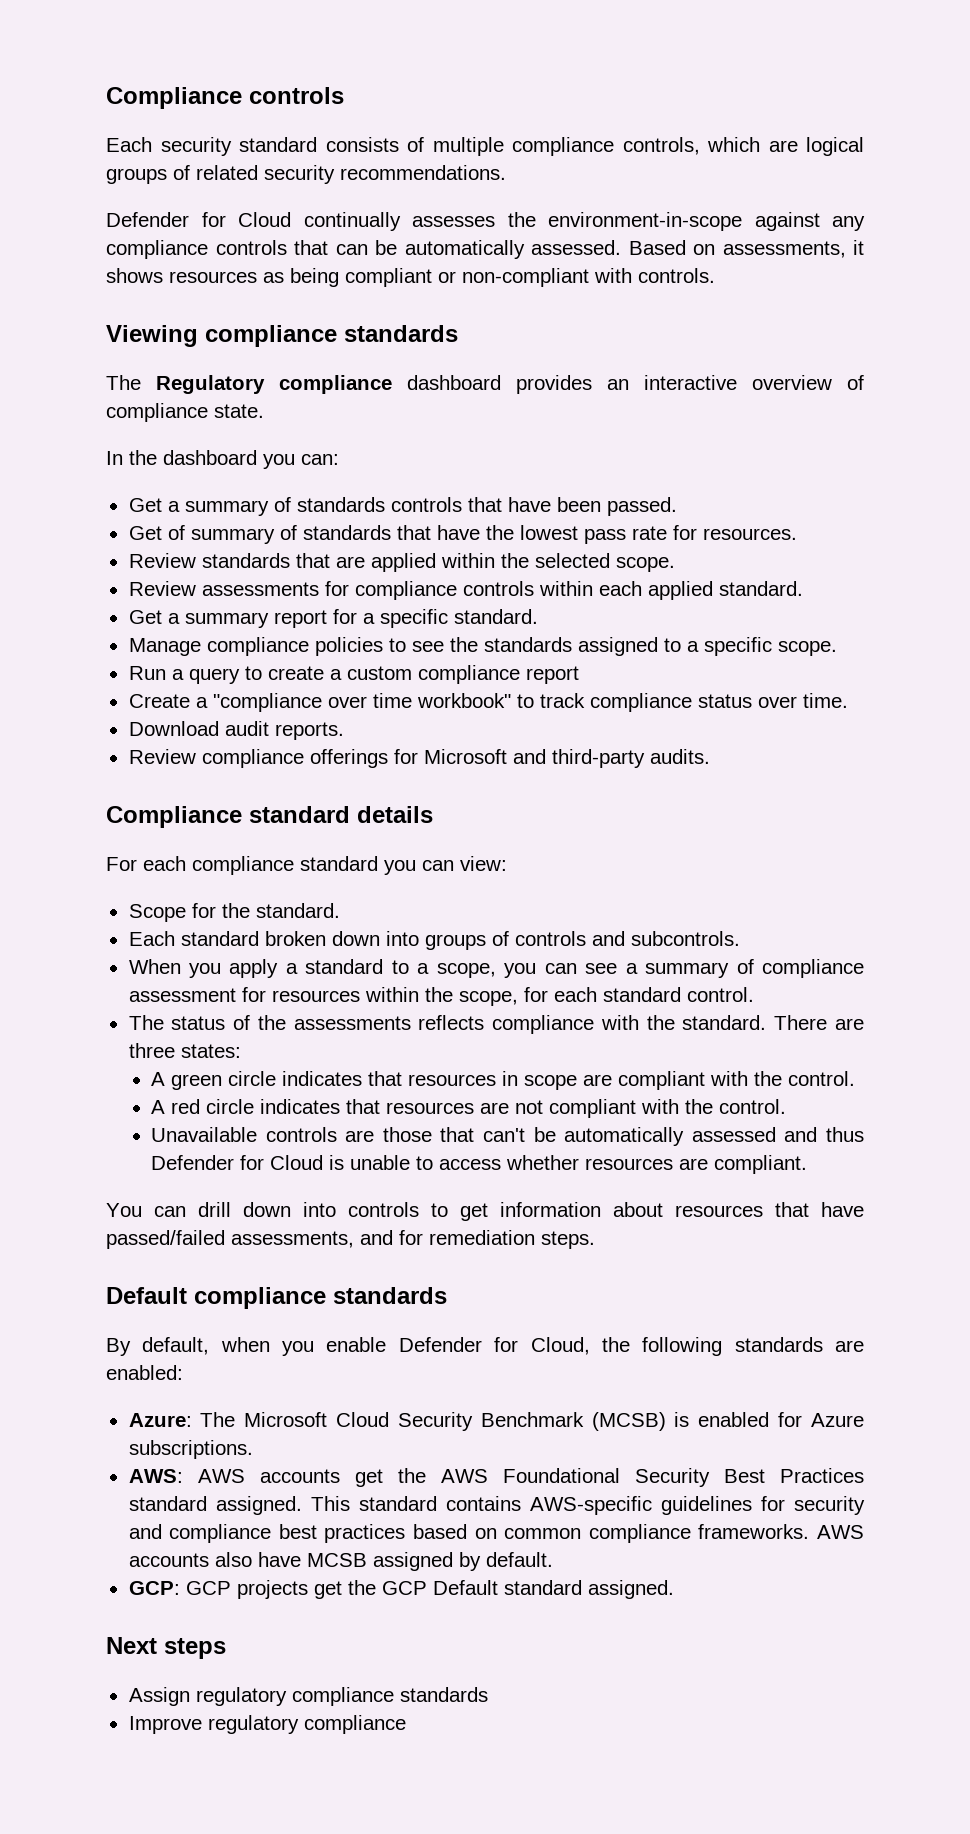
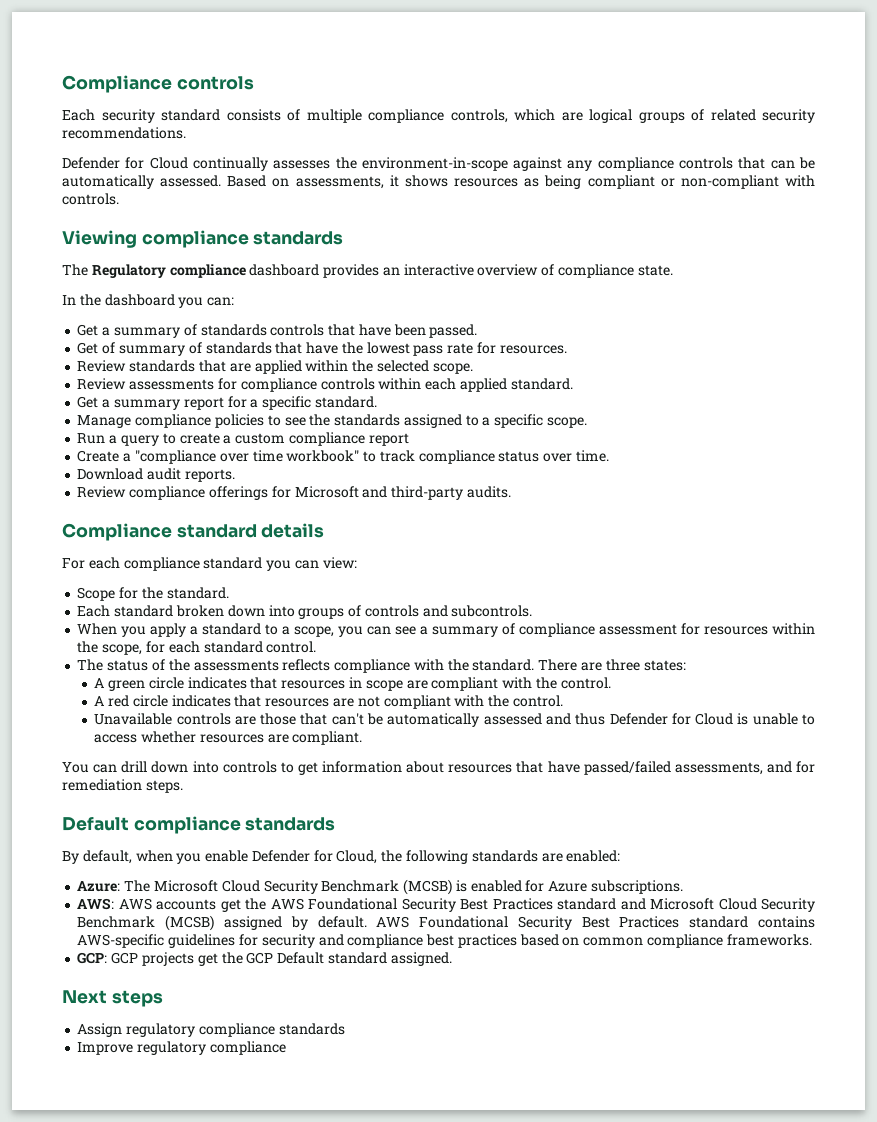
- AWS: AWS accounts get the AWS Foundational Security Best Practices standard assigned. This standard contains AWS-specific guidelines for security and compliance best practices based on common compliance frameworks. AWS accounts also have MCSB assigned by default.
+ AWS: AWS accounts get the AWS Foundational Security Best Practices standard and Microsoft Cloud Security Benchmark (MCSB) assigned by default. AWS Foundational Security Best Practices standard contains AWS-specific guidelines for security and compliance best practices based on common compliance frameworks.

